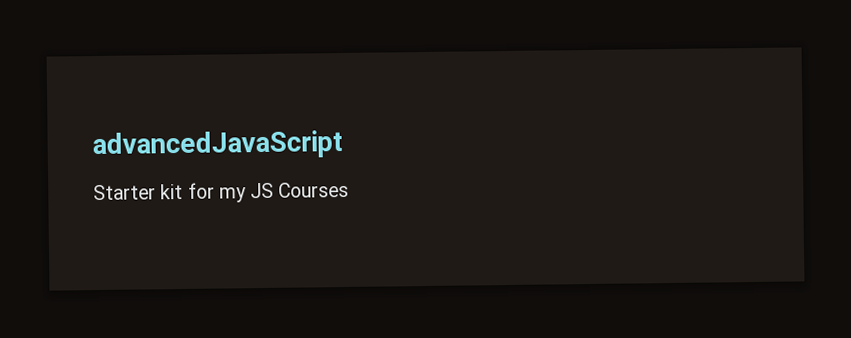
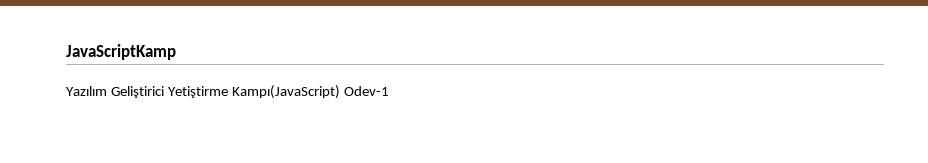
- advancedJavaScript
- Starter kit for my JS Courses
+ JavaScriptKamp
+ Yazılım Geliştirici Yetiştirme Kampı(JavaScript) Odev-1

